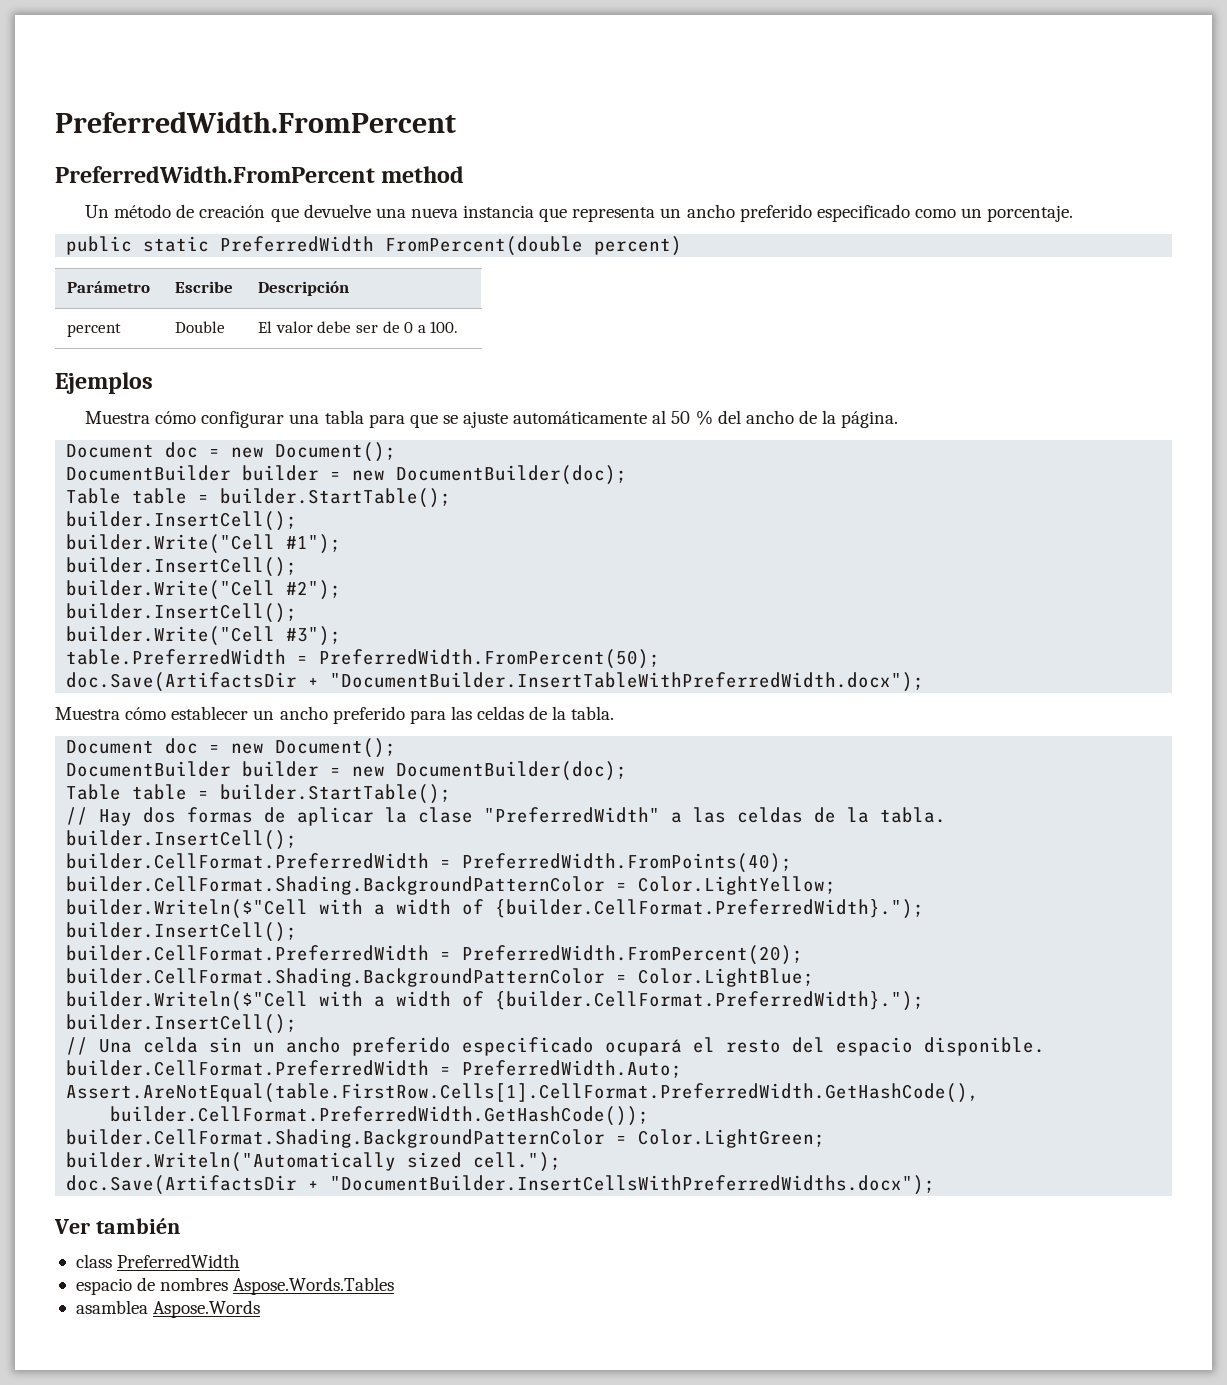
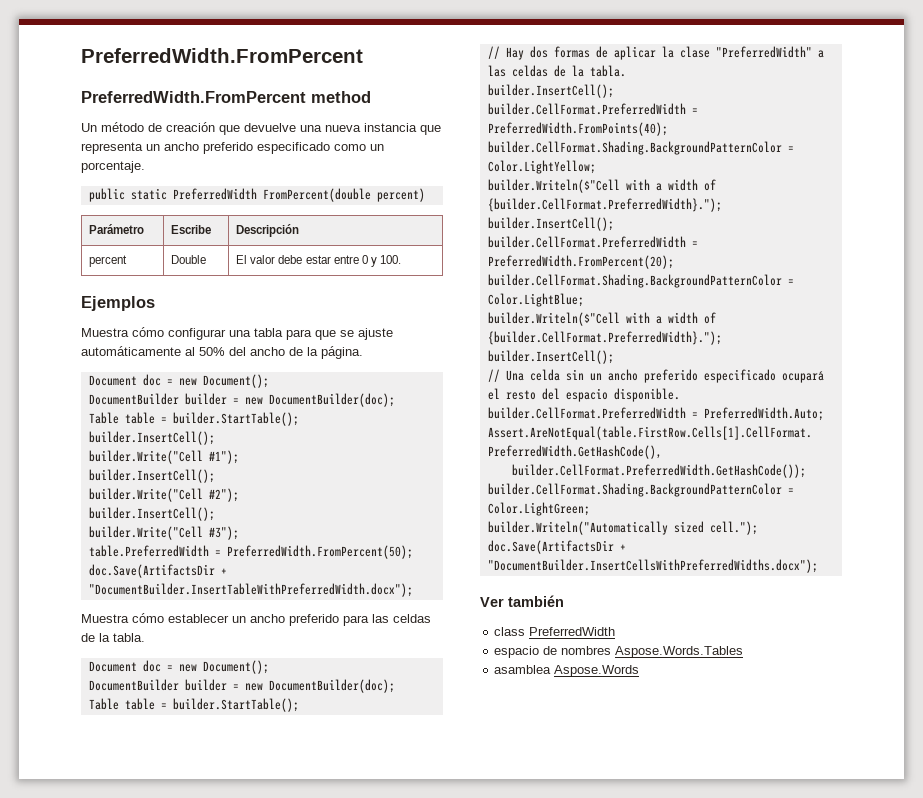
- percent | Double | El valor debe ser de 0 a 100.
+ percent | Double | El valor debe estar entre 0 y 100.
- Muestra cómo configurar una tabla para que se ajuste automáticamente al 50 % del ancho de la página.
+ Muestra cómo configurar una tabla para que se ajuste automáticamente al 50% del ancho de la página.

